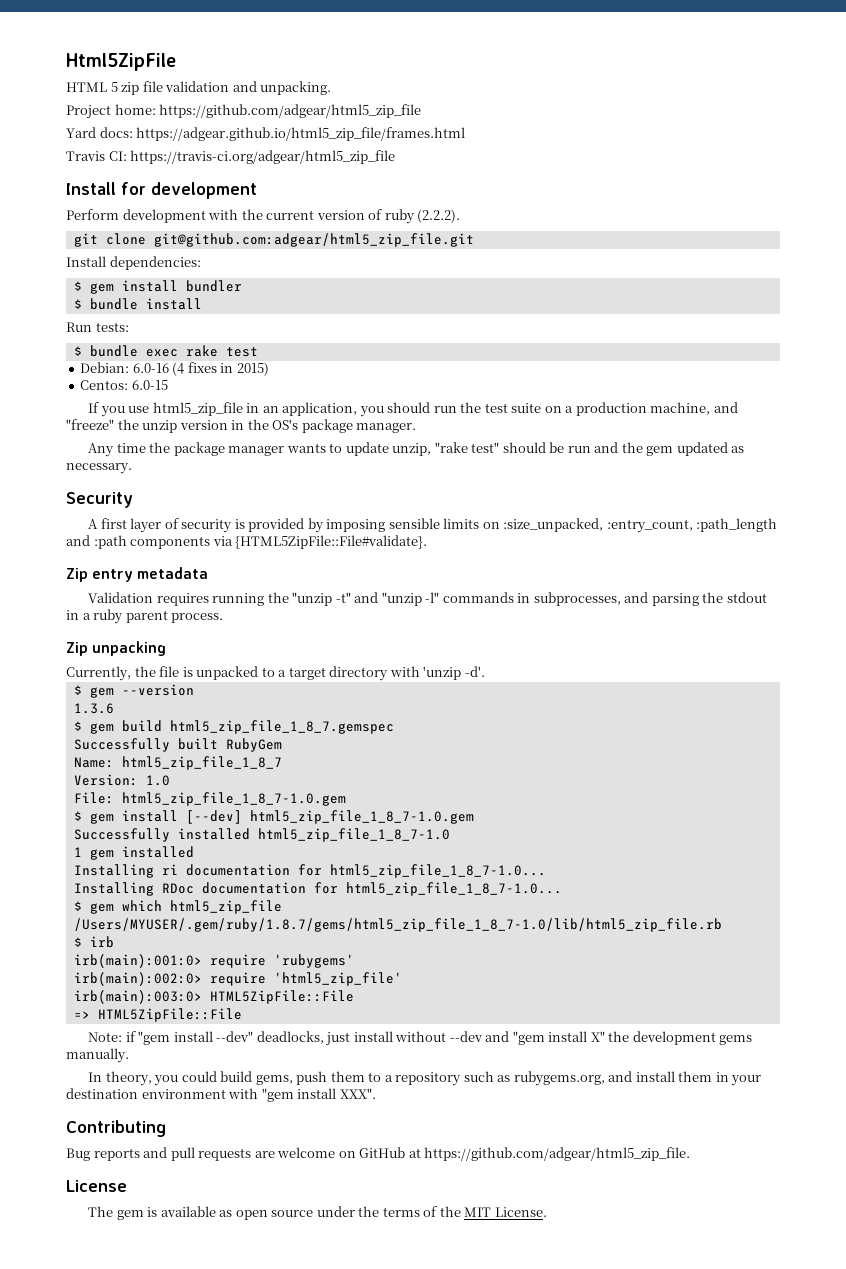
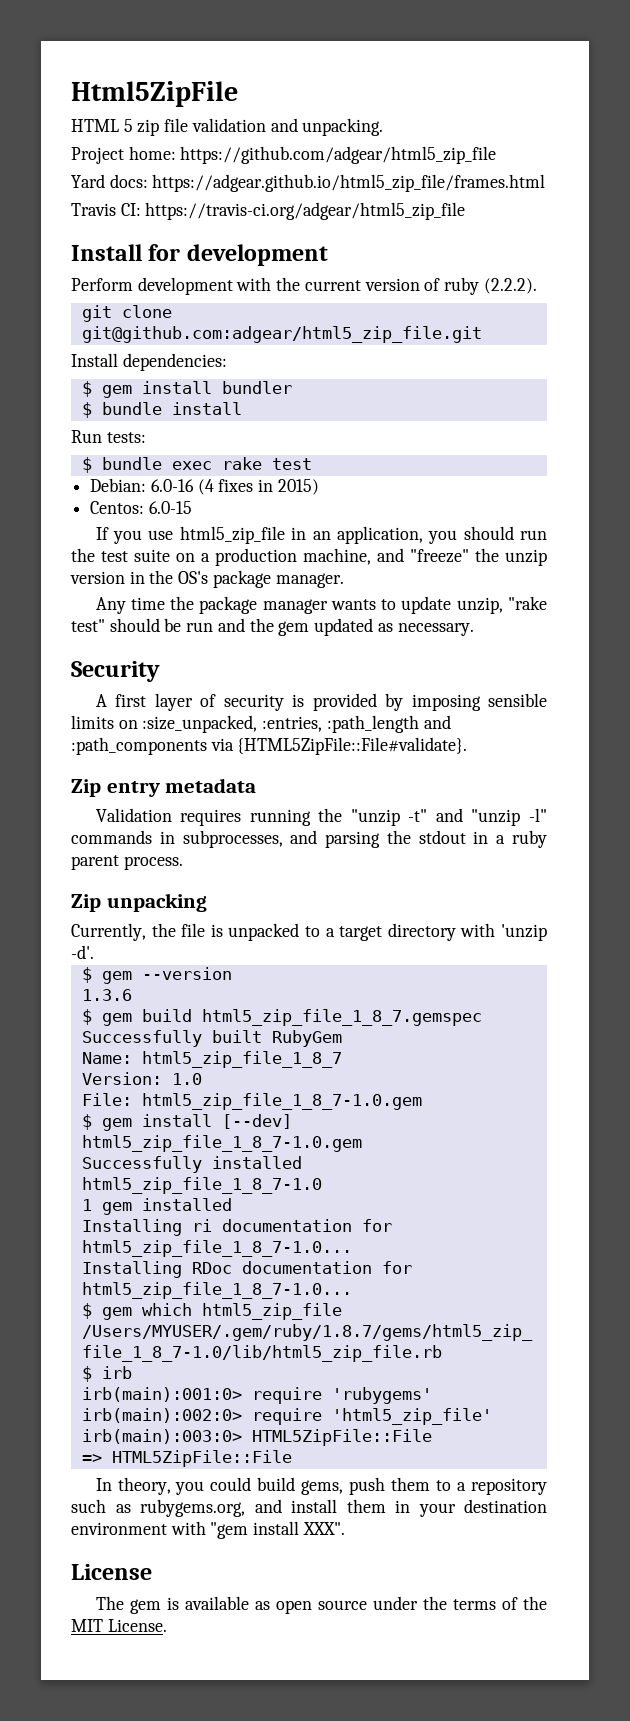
- A first layer of security is provided by imposing sensible limits on :size_unpacked, :entry_count, :path_length and :path components via {HTML5ZipFile::File#validate}.
+ A first layer of security is provided by imposing sensible limits on :size_unpacked, :entries, :path_length and :path_components via {HTML5ZipFile::File#validate}.
- Note: if "gem install --dev" deadlocks, just install without --dev and "gem install X" the development gems manually.
- Contributing
- Bug reports and pull requests are welcome on GitHub at https://github.com/adgear/html5_zip_file.

